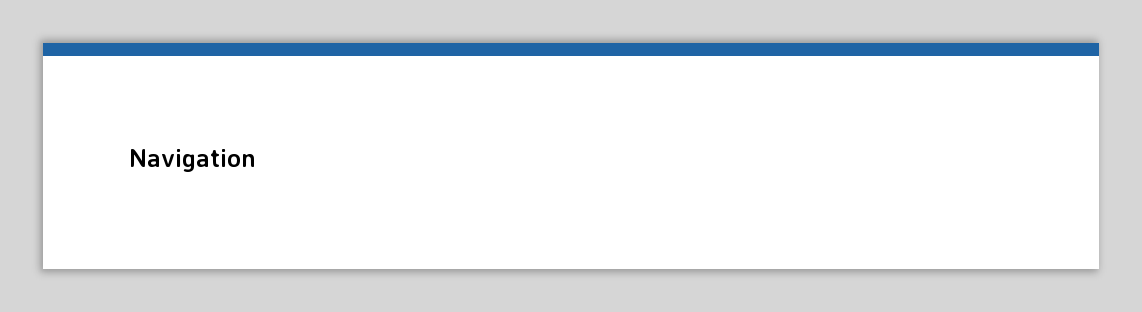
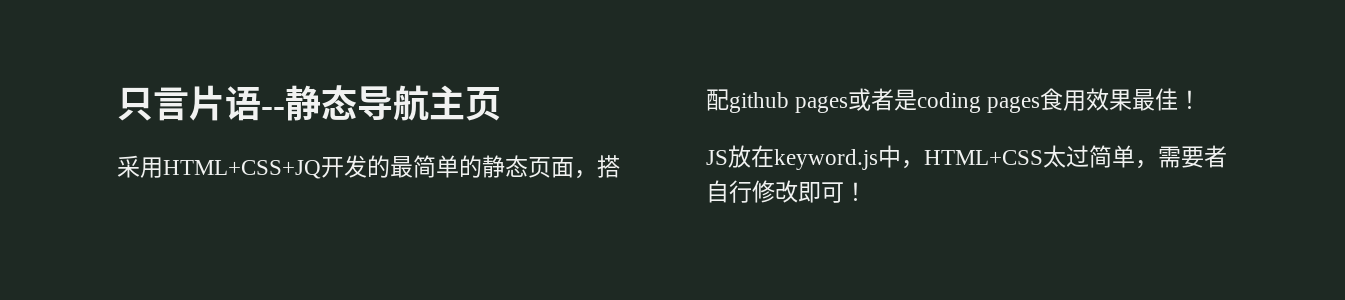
- Navigation
+ 只言片语--静态导航主页
+ 采用HTML+CSS+JQ开发的最简单的静态页面，搭配github pages或者是coding pages食用效果最佳！
+ JS放在keyword.js中，HTML+CSS太过简单，需要者自行修改即可！

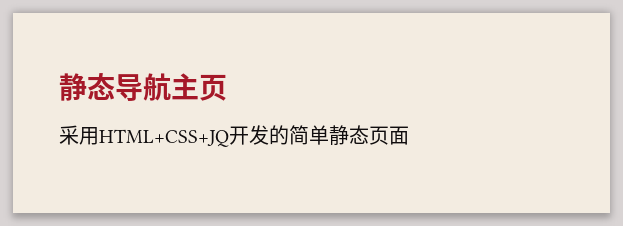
- 只言片语--静态导航主页
+ 静态导航主页
- 采用HTML+CSS+JQ开发的最简单的静态页面，搭配github pages或者是coding pages食用效果最佳！
- JS放在keyword.js中，HTML+CSS太过简单，需要者自行修改即可！
+ 采用HTML+CSS+JQ开发的简单静态页面

